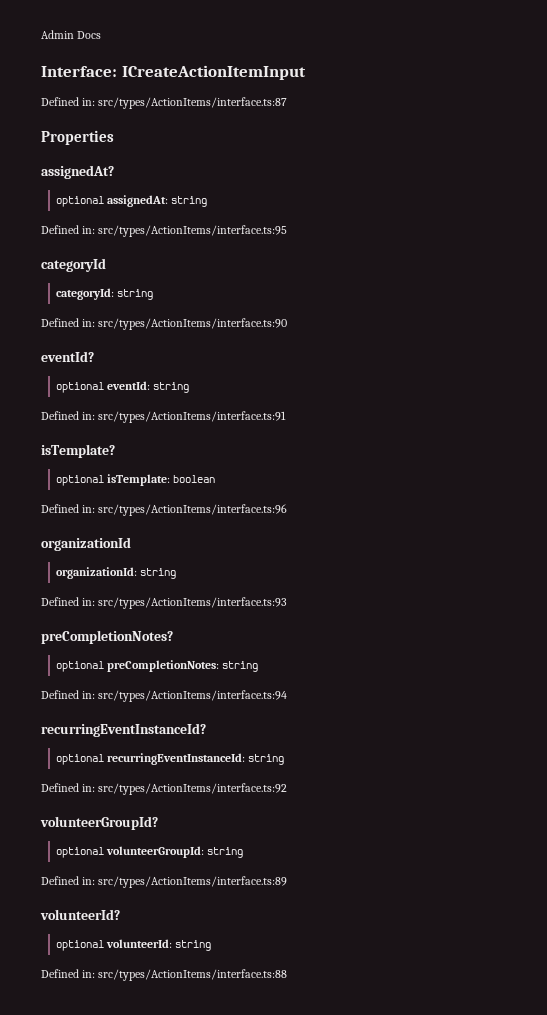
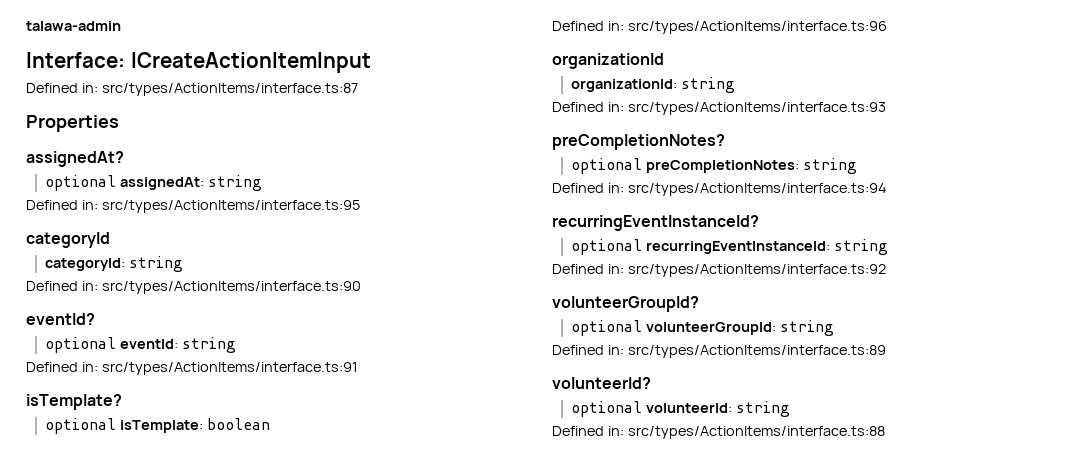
- Admin Docs
+ talawa-admin

